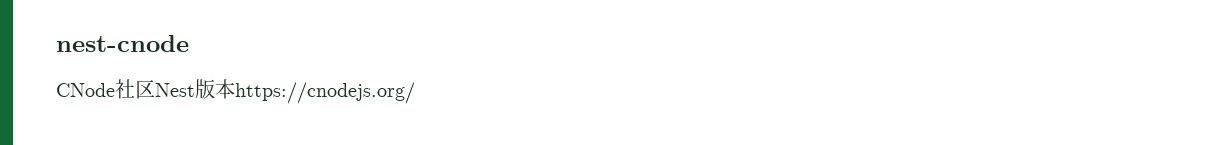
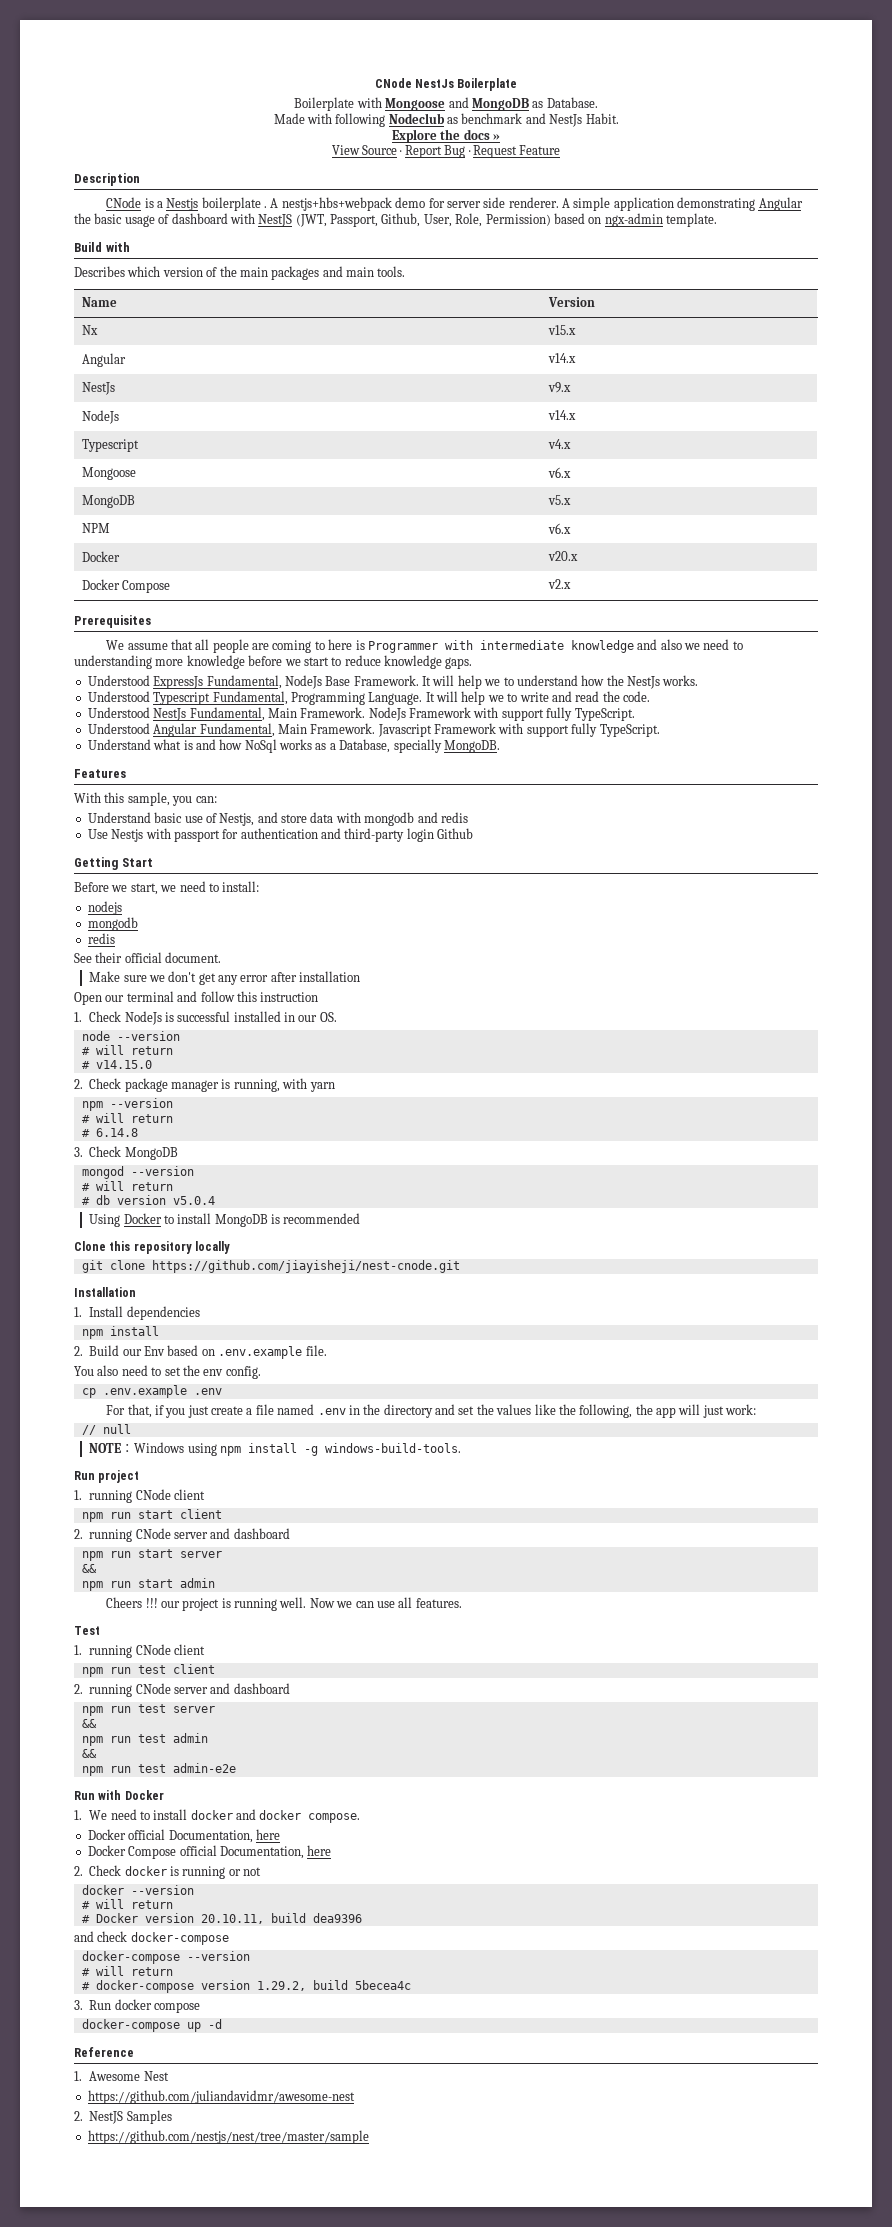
- nest-cnode
- CNode社区Nest版本https://cnodejs.org/
+ CNode NestJs Boilerplate
+ Boilerplate with Mongoose and MongoDB as Database.
+ Made with following Nodeclub as benchmark and NestJs Habit.
+ Explore the docs »
+ View Source · Report Bug · Request Feature
+ Description
+ CNode is a Nestjs boilerplate . A nestjs+hbs+webpack demo for server side renderer. A simple application demonstrating Angular the basic usage of dashboard with NestJS (JWT, Passport, Github, User, Role, Permission) based on ngx-admin template.
+ Build with
+ Describes which version of the main packages and main tools.
+ Name | Version
+ Nx | v15.x
+ Angular | v14.x
+ NestJs | v9.x
+ NodeJs | v14.x
+ Typescript | v4.x
+ Mongoose | v6.x
+ MongoDB | v5.x
+ NPM | v6.x
+ Docker | v20.x
+ Docker Compose | v2.x
+ Prerequisites
+ We assume that all people are coming to here is Programmer with intermediate knowledge and also we need to understanding more knowledge before we start to reduce knowledge gaps.
+ Understood ExpressJs Fundamental, NodeJs Base Framework. It will help we to understand how the NestJs works.
+ Understood Typescript Fundamental, Programming Language. It will help we to write and read the code.
+ Understood NestJs Fundamental, Main Framework. NodeJs Framework with support fully TypeScript.
+ Understood Angular Fundamental, Main Framework. Javascript Framework with support fully TypeScript.
+ Understand what is and how NoSql works as a Database, specially MongoDB.
+ Features
+ With this sample, you can:
+ Understand basic use of Nestjs, and store data with mongodb and redis
+ Use Nestjs with passport for authentication and third-party login Github
+ Getting Start
+ Before we start, we need to install:
+ nodejs
+ mongodb
+ redis
+ See their official document.
+ Make sure we don't get any error after installation
+ Open our terminal and follow this instruction
+ 1. Check NodeJs is successful installed in our OS.
+ node --version
+ # will return
+ # v14.15.0
+ 2. Check package manager is running, with yarn
+ npm --version
+ # will return
+ # 6.14.8
+ 3. Check MongoDB
+ mongod --version
+ # will return
+ # db version v5.0.4
+ Using Docker to install MongoDB is recommended
+ Clone this repository locally
+ git clone https://github.com/jiayisheji/nest-cnode.git
+ Installation
+ 1. Install dependencies
+ npm install
+ 2. Build our Env based on .env.example file.
+ You also need to set the env config.
+ cp .env.example .env
+ For that, if you just create a file named .env in the directory and set the values like the following, the app will just work:
+ // null
+ NOTE：Windows using npm install -g windows-build-tools.
+ Run project
+ 1. running CNode client
+ npm run start client
+ 2. running CNode server and dashboard
+ npm run start server
+ &&
+ npm run start admin
+ Cheers !!! our project is running well. Now we can use all features.
+ Test
+ 1. running CNode client
+ npm run test client
+ 2. running CNode server and dashboard
+ npm run test server
+ &&
+ npm run test admin
+ &&
+ npm run test admin-e2e
+ Run with Docker
+ 1. We need to install docker and docker compose.
+ Docker official Documentation, here
+ Docker Compose official Documentation, here
+ 2. Check docker is running or not
+ docker --version
+ # will return
+ # Docker version 20.10.11, build dea9396
+ and check docker-compose
+ docker-compose --version
+ # will return
+ # docker-compose version 1.29.2, build 5becea4c
+ 3. Run docker compose
+ docker-compose up -d
+ Reference
+ 1. Awesome Nest
+ https://github.com/juliandavidmr/awesome-nest
+ 2. NestJS Samples
+ https://github.com/nestjs/nest/tree/master/sample

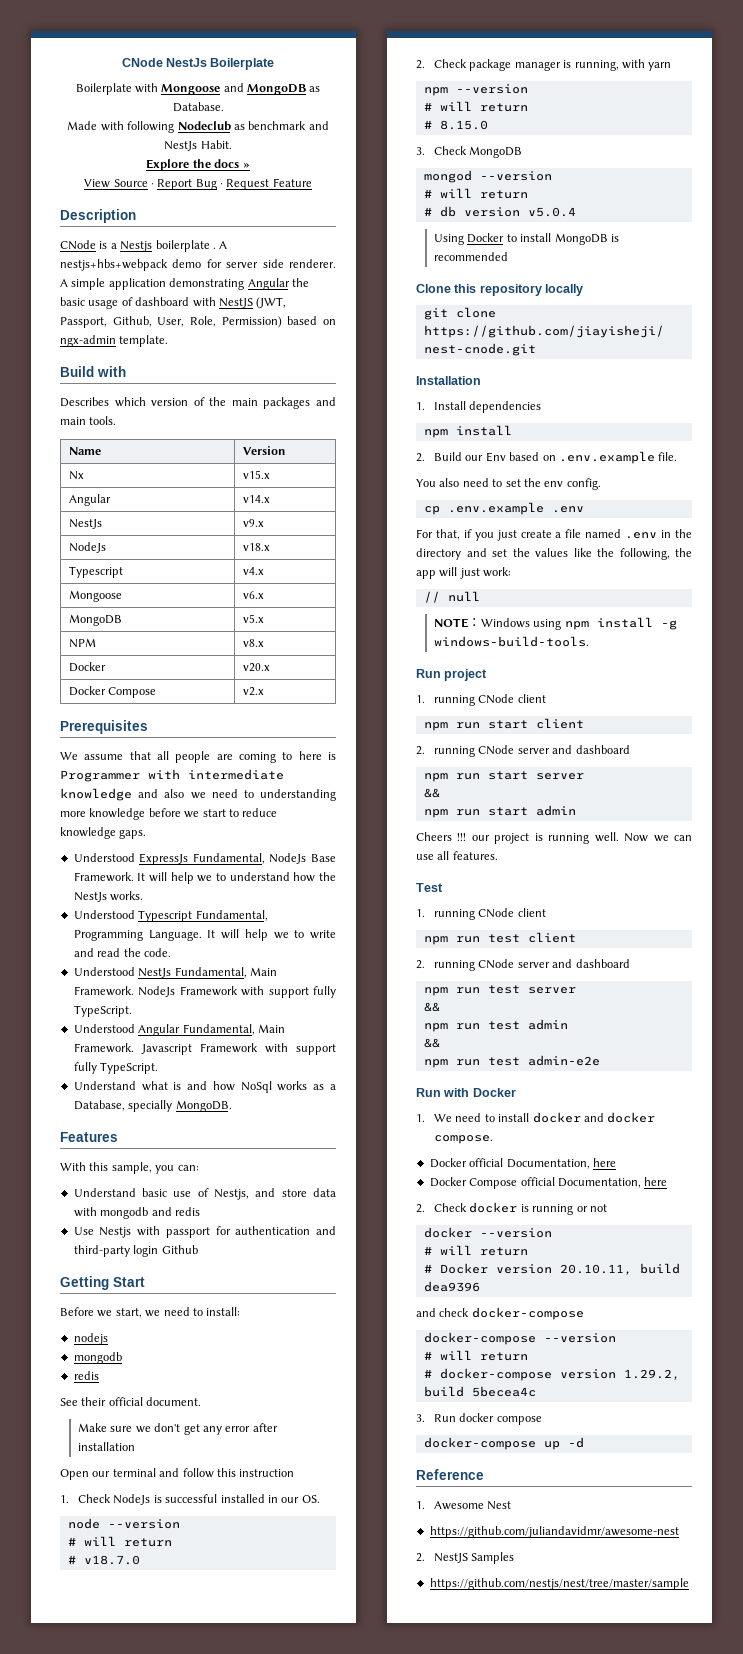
- NodeJs | v14.x
+ NodeJs | v18.x
- NPM | v6.x
+ NPM | v8.x
- # v14.15.0
+ # v18.7.0
- # 6.14.8
+ # 8.15.0

